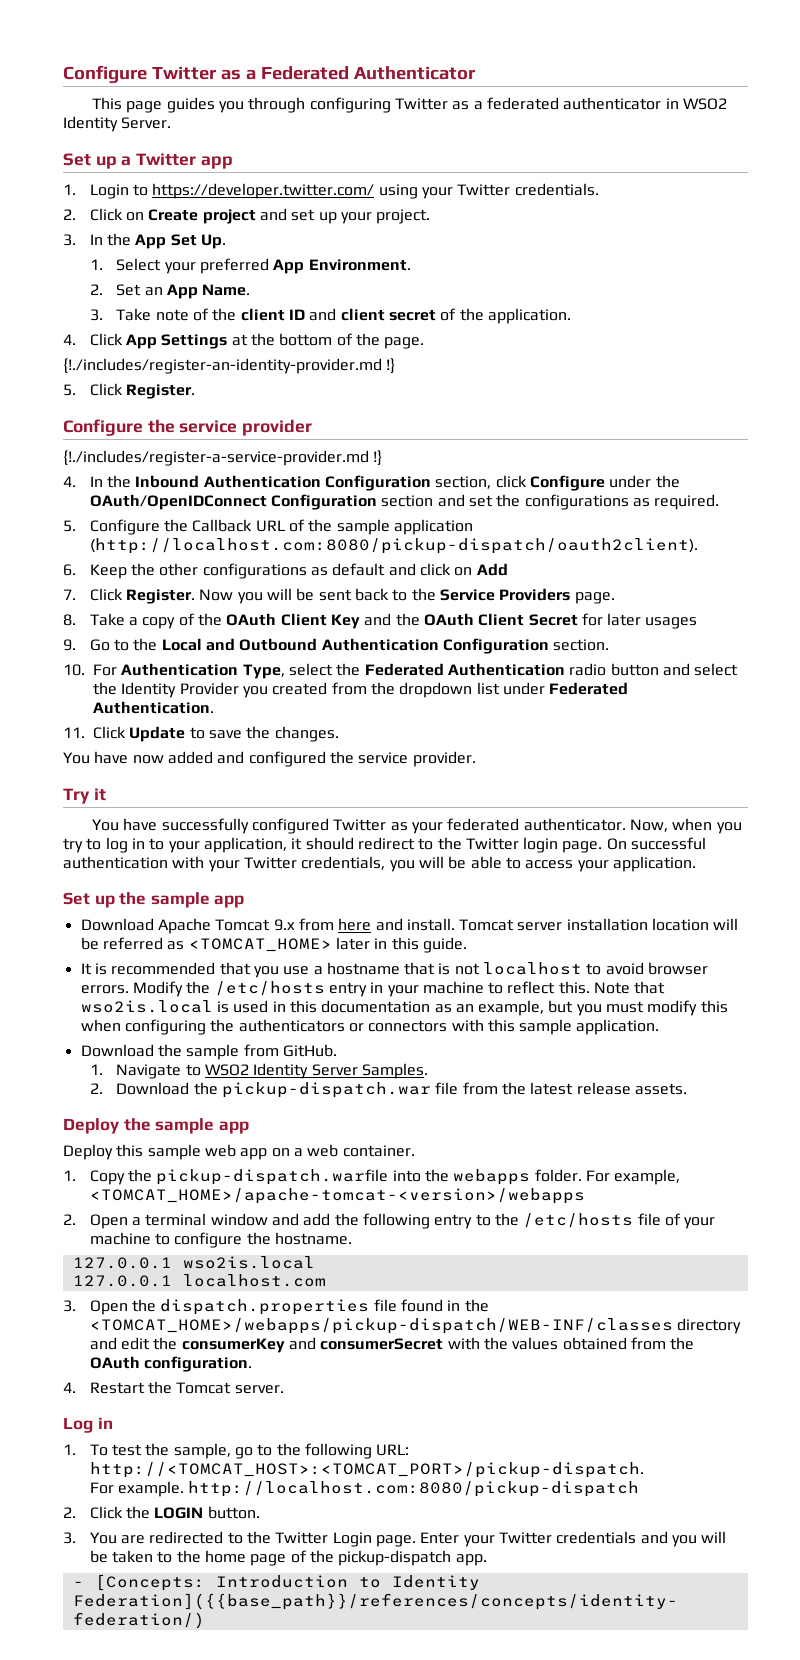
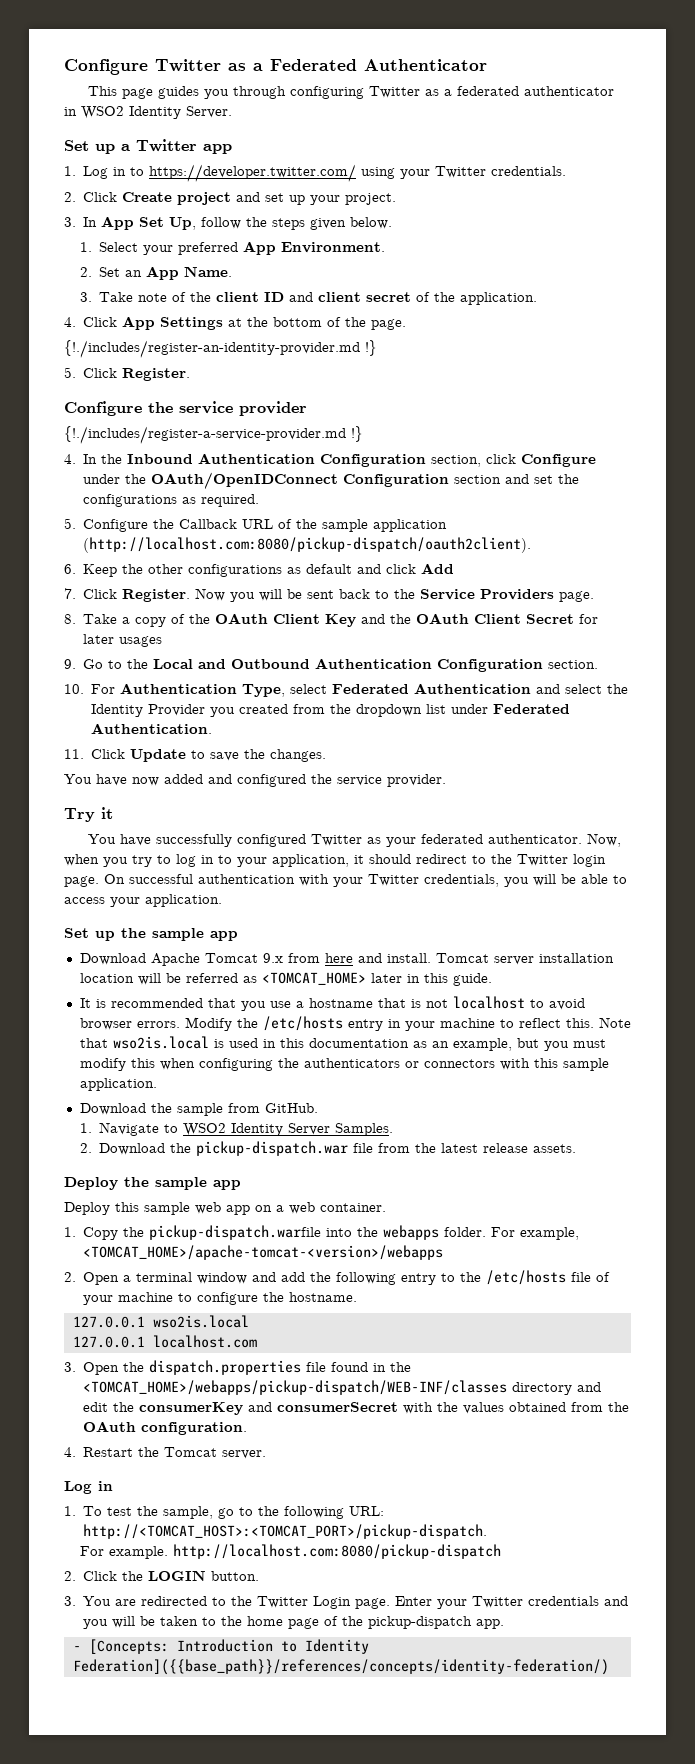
- 1. Login to https://developer.twitter.com/ using your Twitter credentials.
+ 1. Log in to https://developer.twitter.com/ using your Twitter credentials.
- 2. Click on Create project and set up your project.
+ 2. Click Create project and set up your project.
- 3. In the App Set Up.
+ 3. In App Set Up, follow the steps given below.
- 6. Keep the other configurations as default and click on Add
+ 6. Keep the other configurations as default and click Add
- 10. For Authentication Type, select the Federated Authentication radio button and select the Identity Provider you created from the dropdown list under Federated Authentication.
+ 10. For Authentication Type, select Federated Authentication and select the Identity Provider you created from the dropdown list under Federated Authentication.

